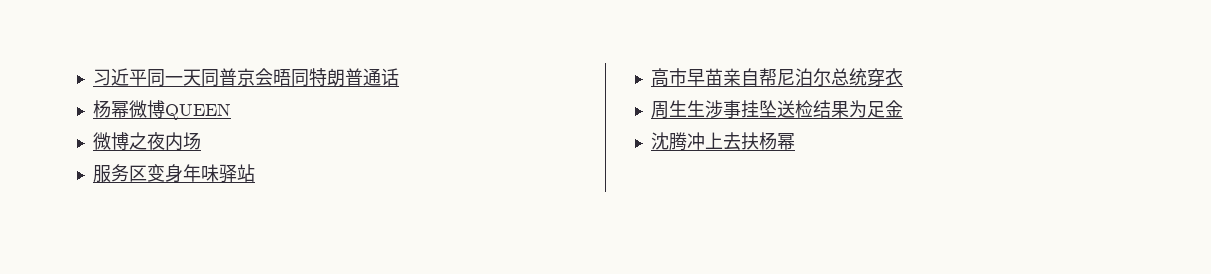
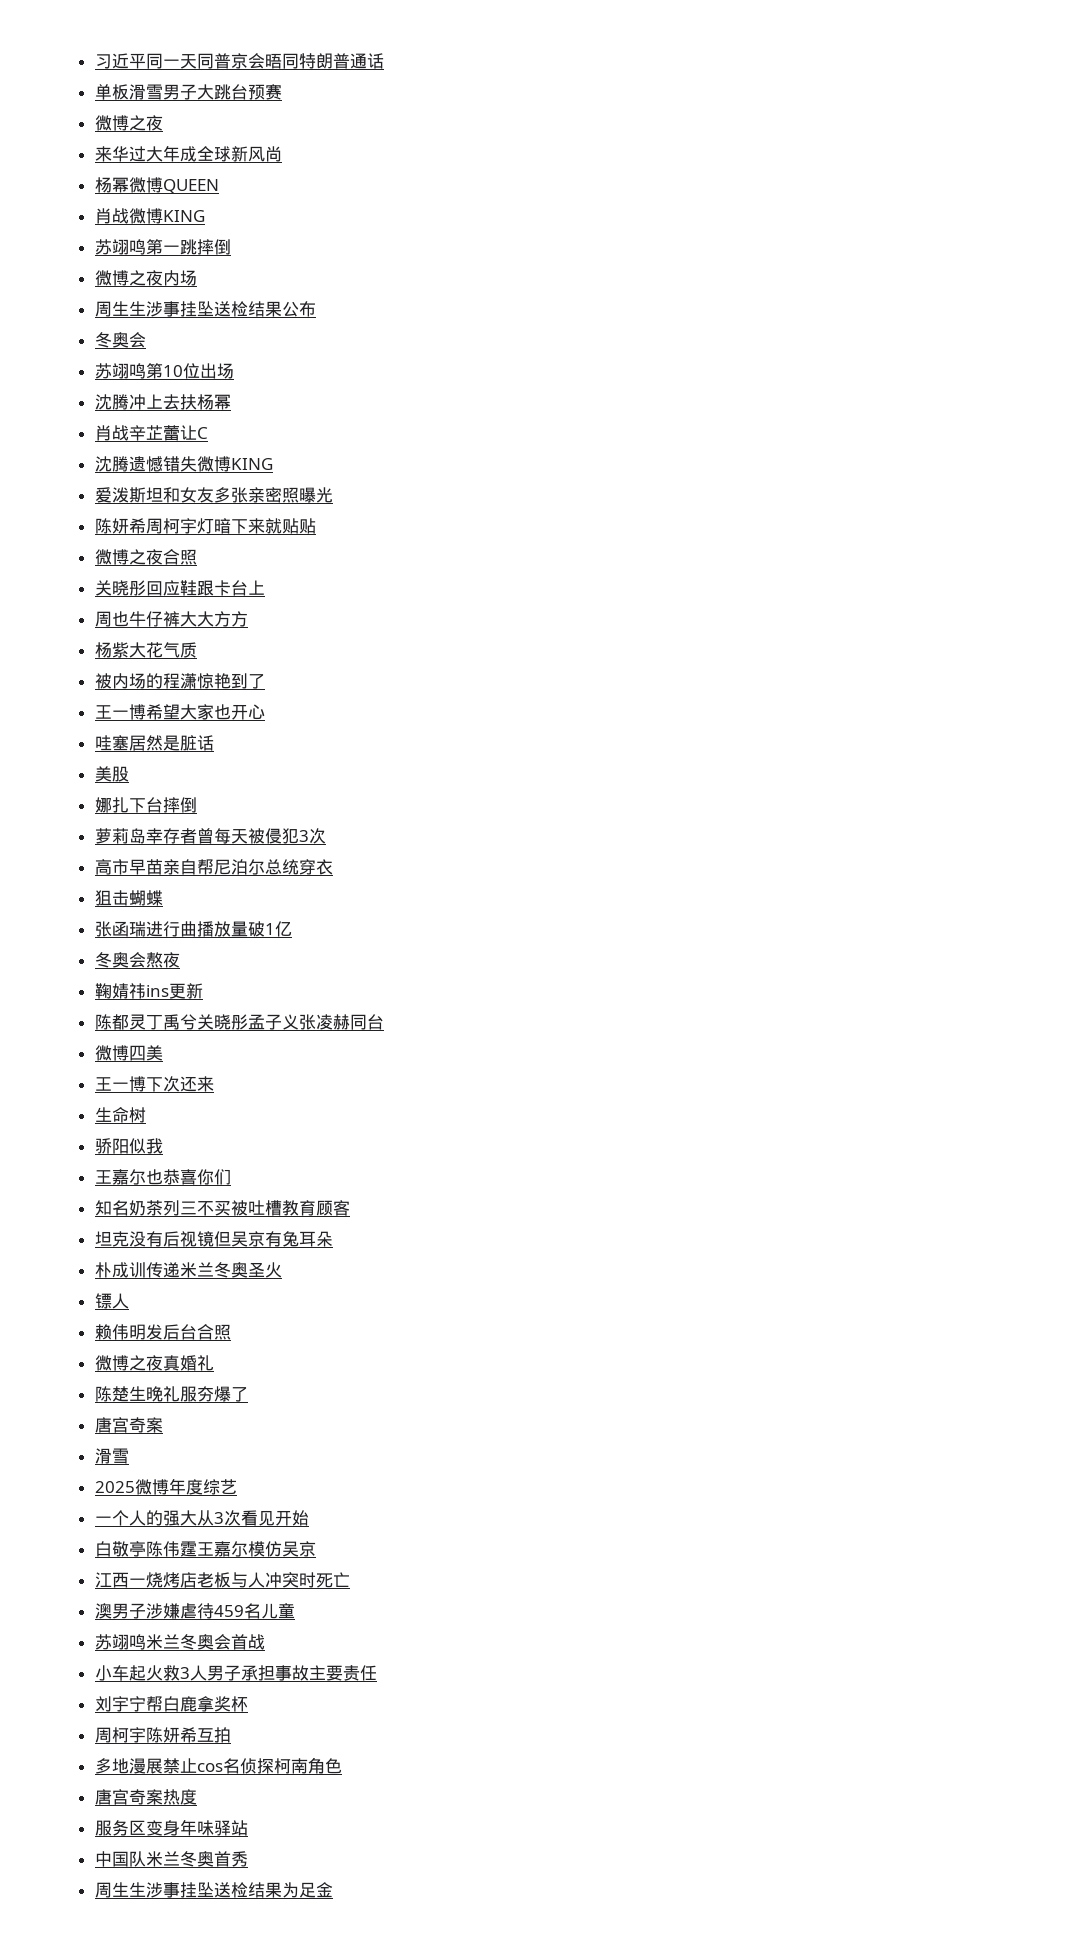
+ 单板滑雪男子大跳台预赛
+ 微博之夜
+ 来华过大年成全球新风尚
  杨幂微博QUEEN
+ 肖战微博KING
+ 苏翊鸣第一跳摔倒
  微博之夜内场
- 服务区变身年味驿站
+ 周生生涉事挂坠送检结果公布
+ 冬奥会
+ 苏翊鸣第10位出场
+ 沈腾冲上去扶杨幂
+ 肖战辛芷蕾让C
+ 沈腾遗憾错失微博KING
+ 爱泼斯坦和女友多张亲密照曝光
+ 陈妍希周柯宇灯暗下来就贴贴
+ 微博之夜合照
+ 关晓彤回应鞋跟卡台上
+ 周也牛仔裤大大方方
+ 杨紫大花气质
+ 被内场的程潇惊艳到了
+ 王一博希望大家也开心
+ 哇塞居然是脏话
+ 美股
+ 娜扎下台摔倒
+ 萝莉岛幸存者曾每天被侵犯3次
+ 狙击蝴蝶
+ 张函瑞进行曲播放量破1亿
+ 冬奥会熬夜
+ 鞠婧祎ins更新
+ 陈都灵丁禹兮关晓彤孟子义张凌赫同台
+ 微博四美
+ 王一博下次还来
+ 生命树
+ 骄阳似我
+ 王嘉尔也恭喜你们
+ 知名奶茶列三不买被吐槽教育顾客
+ 坦克没有后视镜但吴京有兔耳朵
+ 朴成训传递米兰冬奥圣火
+ 镖人
+ 赖伟明发后台合照
+ 微博之夜真婚礼
+ 陈楚生晚礼服夯爆了
+ 唐宫奇案
+ 滑雪
+ 2025微博年度综艺
+ 一个人的强大从3次看见开始
+ 白敬亭陈伟霆王嘉尔模仿吴京
+ 江西一烧烤店老板与人冲突时死亡
+ 澳男子涉嫌虐待459名儿童
+ 苏翊鸣米兰冬奥会首战
+ 小车起火救3人男子承担事故主要责任
+ 刘宇宁帮白鹿拿奖杯
+ 周柯宇陈妍希互拍
+ 多地漫展禁止cos名侦探柯南角色
+ 唐宫奇案热度
+ 服务区变身年味驿站
+ 中国队米兰冬奥首秀
- 沈腾冲上去扶杨幂

